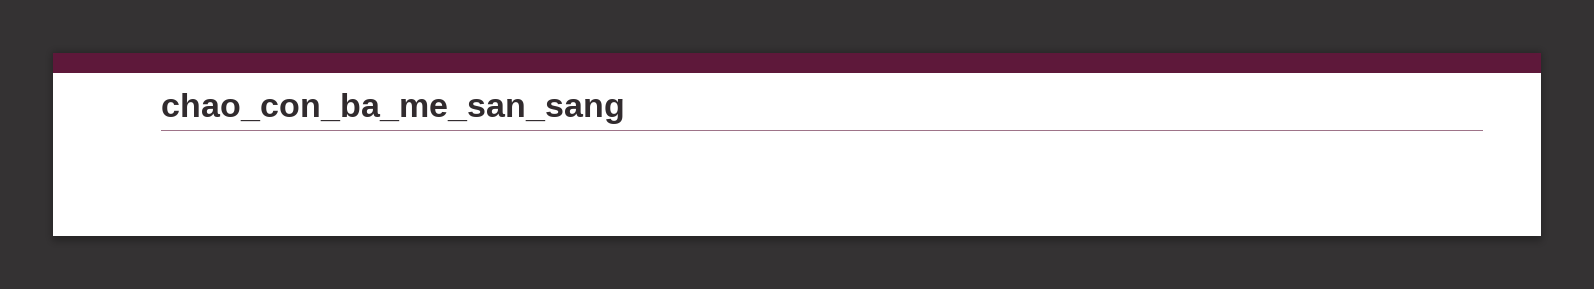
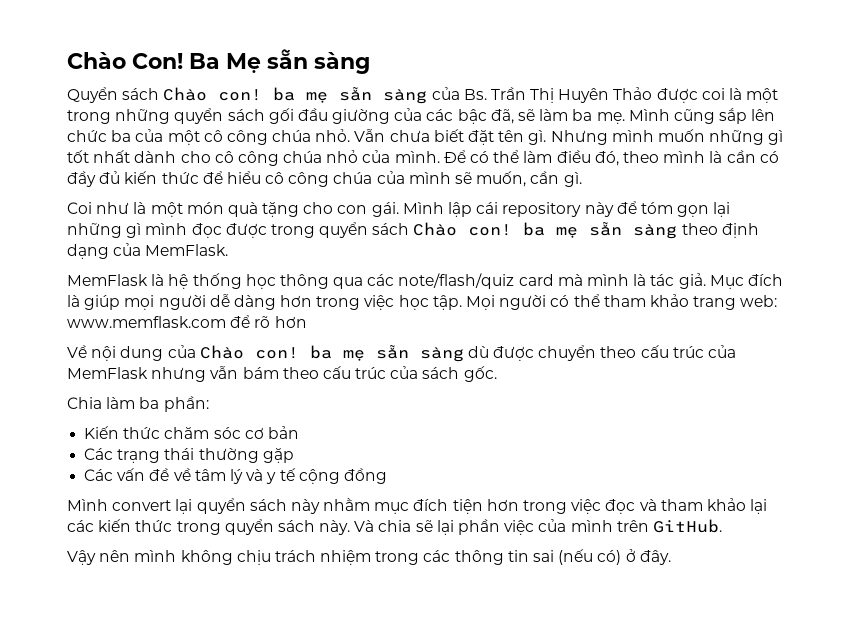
- chao_con_ba_me_san_sang
+ Chào Con! Ba Mẹ sẵn sàng
+ Quyển sách Chào con! ba mẹ sẵn sàng của Bs. Trần Thị Huyên Thảo được coi là một trong những quyển sách gối đầu giường của các bậc đã, sẽ làm ba mẹ. Mình cũng sắp lên chức ba của một cô công chúa nhỏ. Vẫn chưa biết đặt tên gì. Nhưng mình muốn những gì tốt nhất dành cho cô công chúa nhỏ của mình. Để có thể làm điều đó, theo mình là cần có đầy đủ kiến thức để hiểu cô công chúa của mình sẽ muốn, cần gì.
+ Coi như là một món quà tặng cho con gái. Mình lập cái repository này để tóm gọn lại những gì mình đọc được trong quyển sách Chào con! ba mẹ sẵn sàng theo định dạng của MemFlask.
+ MemFlask là hệ thống học thông qua các note/flash/quiz card mà mình là tác giả. Mục đích là giúp mọi người dễ dàng hơn trong việc học tập. Mọi người có thể tham khảo trang web: www.memflask.com để rõ hơn
+ Về nội dung của Chào con! ba mẹ sẵn sàng dù được chuyển theo cấu trúc của MemFlask nhưng vẫn bám theo cấu trúc của sách gốc.
+ Chia làm ba phần:
+ Kiến thức chăm sóc cơ bản
+ Các trạng thái thường gặp
+ Các vấn đề về tâm lý và y tế cộng đồng
+ Mình convert lại quyển sách này nhằm mục đích tiện hơn trong việc đọc và tham khảo lại các kiến thức trong quyển sách này. Và chia sẽ lại phần việc của mình trên GitHub.
+ Vậy nên mình không chịu trách nhiệm trong các thông tin sai (nếu có) ở đây.

